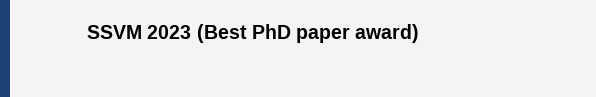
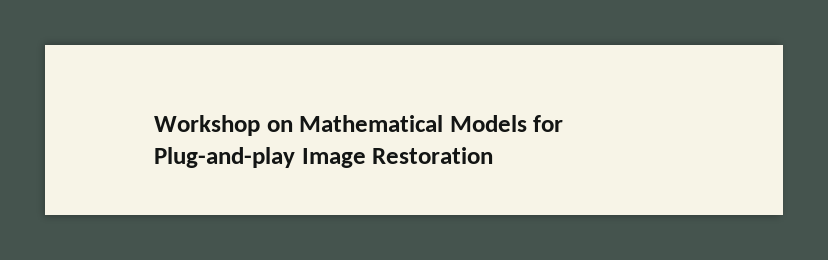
- SSVM 2023 (Best PhD paper award)
+ Workshop on Mathematical Models for Plug-and-play Image Restoration

